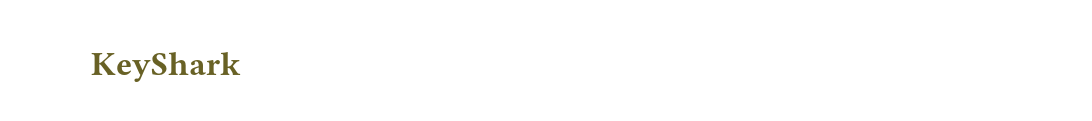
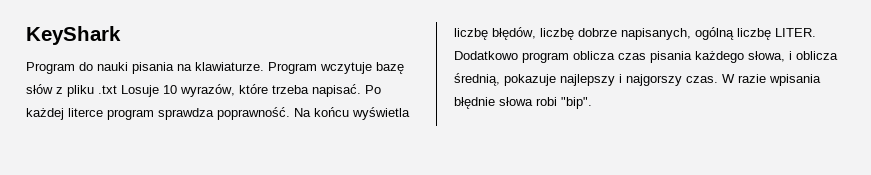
+ Program do nauki pisania na klawiaturze. Program wczytuje bazę słów z pliku .txt Losuje 10 wyrazów, które trzeba napisać. Po każdej literce program sprawdza poprawność. Na końcu wyświetla liczbę błędów, liczbę dobrze napisanych, ogólną liczbę LITER. Dodatkowo program oblicza czas pisania każdego słowa, i oblicza średnią, pokazuje najlepszy i najgorszy czas. W razie wpisania błędnie słowa robi "bip".

